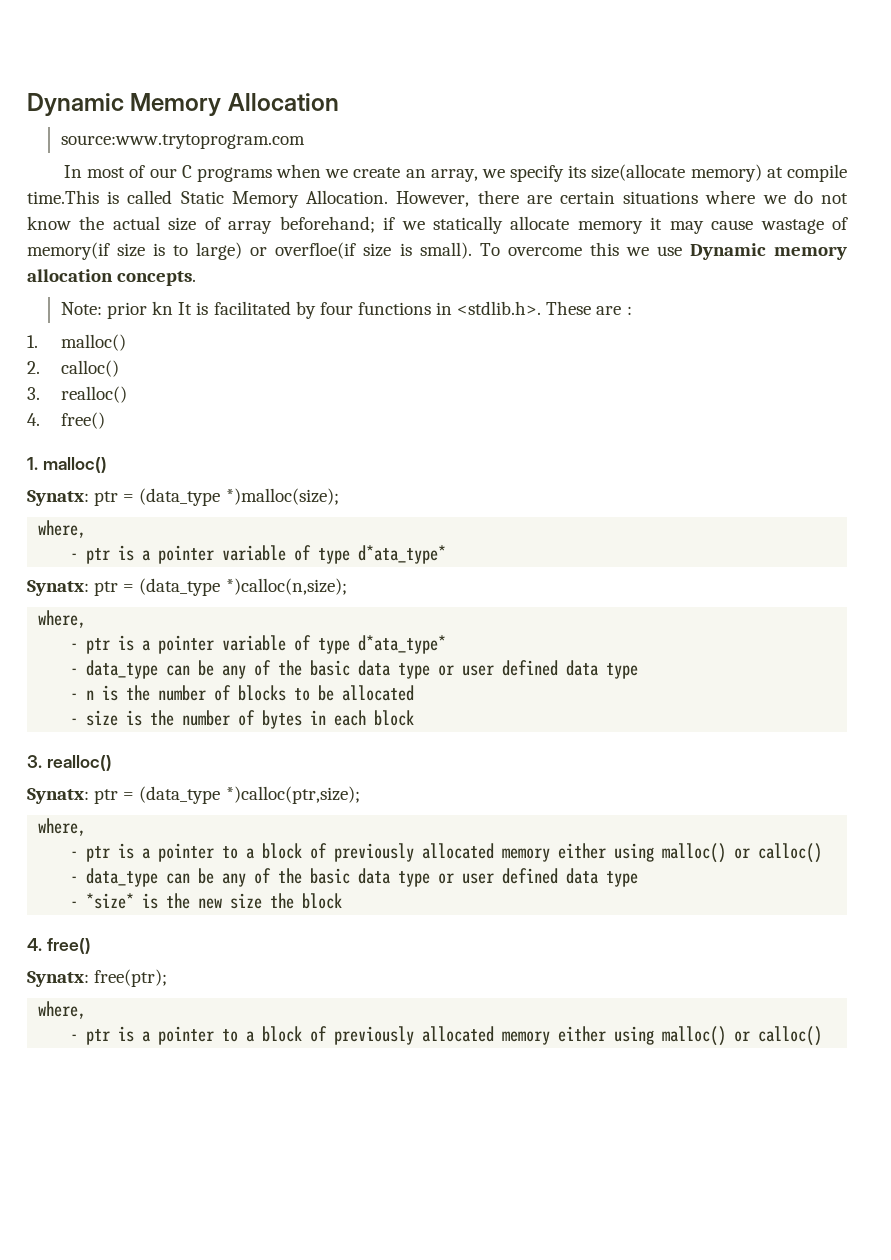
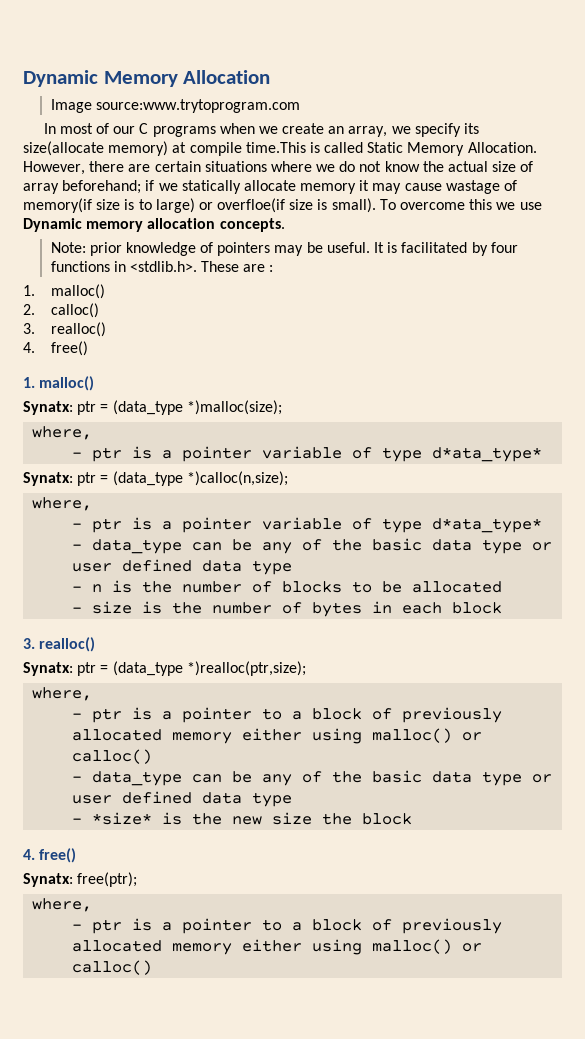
- source:www.trytoprogram.com
+ Image source:www.trytoprogram.com
- Note: prior kn It is facilitated by four functions in <stdlib.h>. These are :
+ Note: prior knowledge of pointers may be useful. It is facilitated by four functions in <stdlib.h>. These are :
- Synatx: ptr = (data_type *)calloc(ptr,size);
+ Synatx: ptr = (data_type *)realloc(ptr,size);

